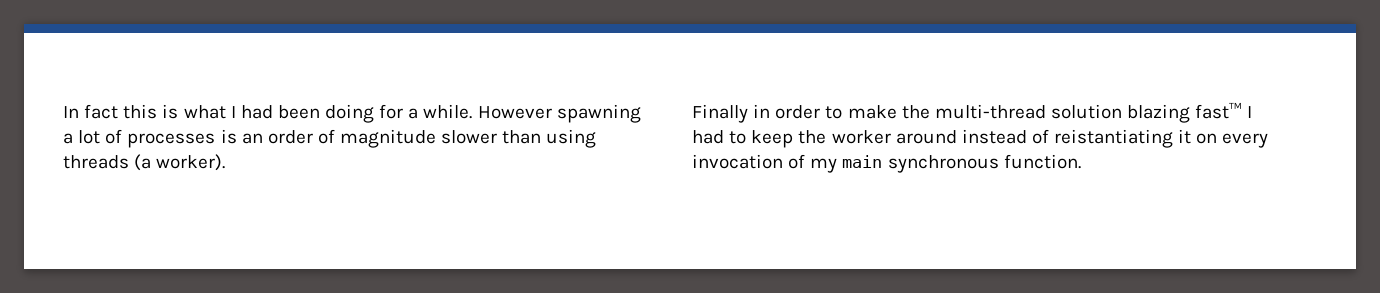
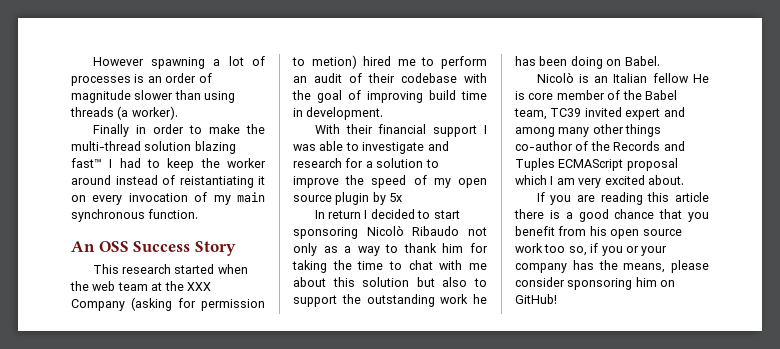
- In fact this is what I had been doing for a while.
+ An OSS Success Story
+ This research started when the web team at the XXX Company (asking for permission to metion) hired me to perform an audit of their codebase with the goal of improving build time in development.
+ With their financial support I was able to investigate and research for a solution to improve the speed of my open source plugin by 5x
+ In return I decided to start sponsoring Nicolò Ribaudo not only as a way to thank him for taking the time to chat with me about this solution but also to support the outstanding work he has been doing on Babel.
+ Nicolò is an Italian fellow He is core member of the Babel team, TC39 invited expert and among many other things co-author of the Records and Tuples ECMAScript proposal which I am very excited about.
+ If you are reading this article there is a good chance that you benefit from his open source work too so, if you or your company has the means, please consider sponsoring him on GitHub!

